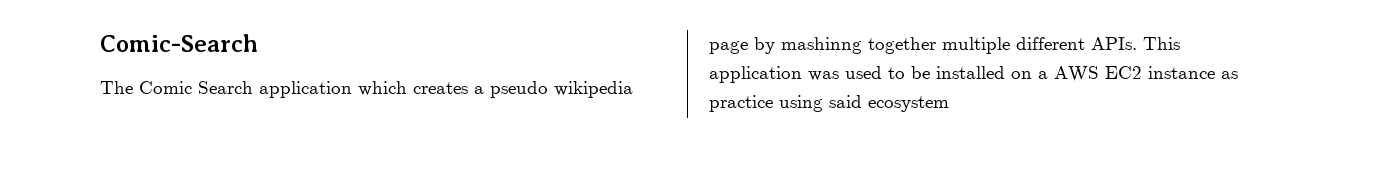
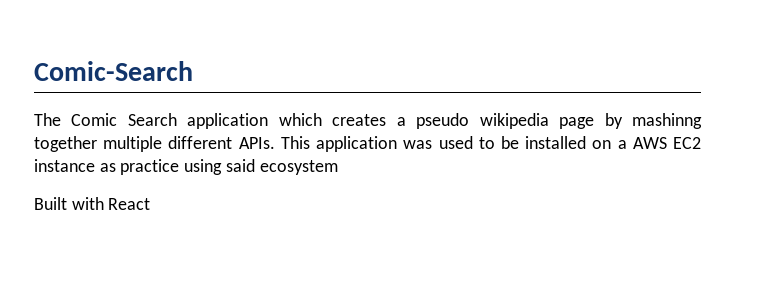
+ Built with React

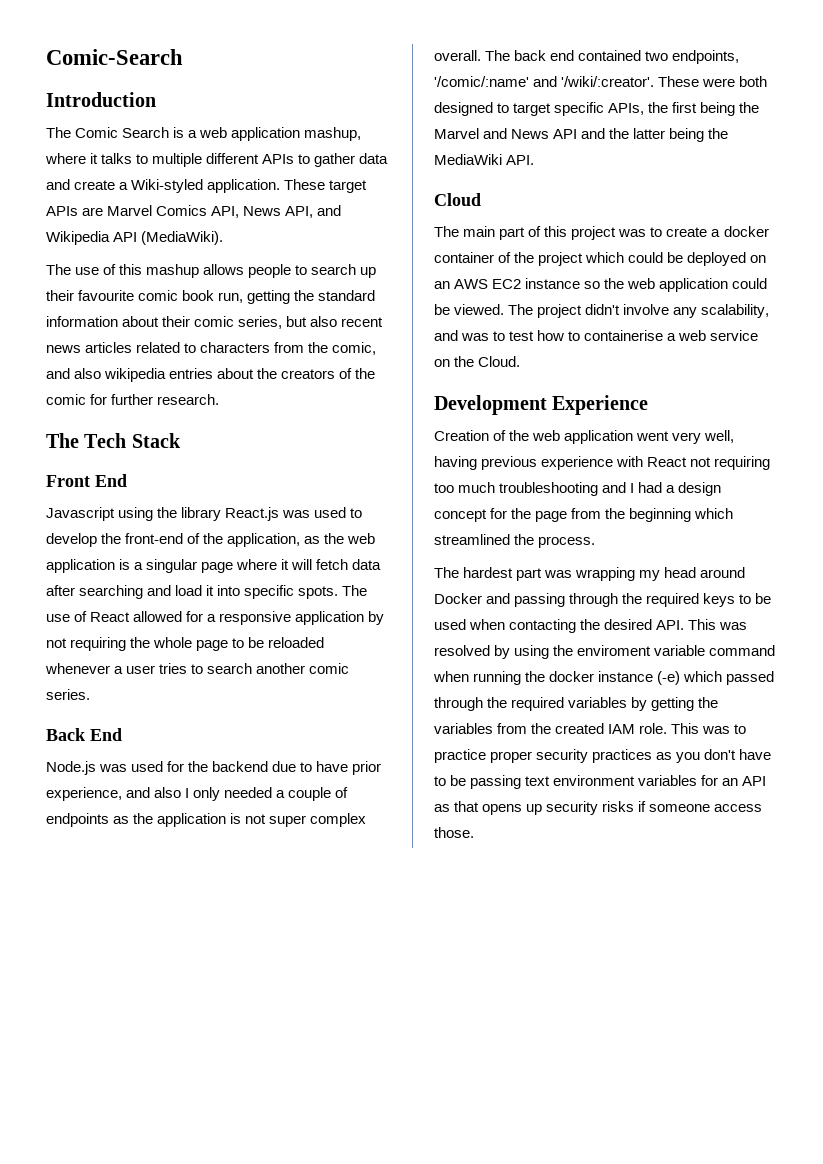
+ Introduction
- The Comic Search application which creates a pseudo wikipedia page by mashinng together multiple different APIs. This application was used to be installed on a AWS EC2 instance as practice using said ecosystem
- Built with React
+ The Comic Search is a web application mashup, where it talks to multiple different APIs to gather data and create a Wiki-styled application. These target APIs are Marvel Comics API, News API, and Wikipedia API (MediaWiki).
+ The use of this mashup allows people to search up their favourite comic book run, getting the standard information about their comic series, but also recent news articles related to characters from the comic, and also wikipedia entries about the creators of the comic for further research.
+ The Tech Stack
+ Front End
+ Javascript using the library React.js was used to develop the front-end of the application, as the web application is a singular page where it will fetch data after searching and load it into specific spots. The use of React allowed for a responsive application by not requiring the whole page to be reloaded whenever a user tries to search another comic series.
+ Back End
+ Node.js was used for the backend due to have prior experience, and also I only needed a couple of endpoints as the application is not super complex overall. The back end contained two endpoints, '/comic/:name' and '/wiki/:creator'. These were both designed to target specific APIs, the first being the Marvel and News API and the latter being the MediaWiki API.
+ Cloud
+ The main part of this project was to create a docker container of the project which could be deployed on an AWS EC2 instance so the web application could be viewed. The project didn't involve any scalability, and was to test how to containerise a web service on the Cloud.
+ Development Experience
+ Creation of the web application went very well, having previous experience with React not requiring too much troubleshooting and I had a design concept for the page from the beginning which streamlined the process.
+ The hardest part was wrapping my head around Docker and passing through the required keys to be used when contacting the desired API. This was resolved by using the enviroment variable command when running the docker instance (-e) which passed through the required variables by getting the variables from the created IAM role. This was to practice proper security practices as you don't have to be passing text environment variables for an API as that opens up security risks if someone access those.

